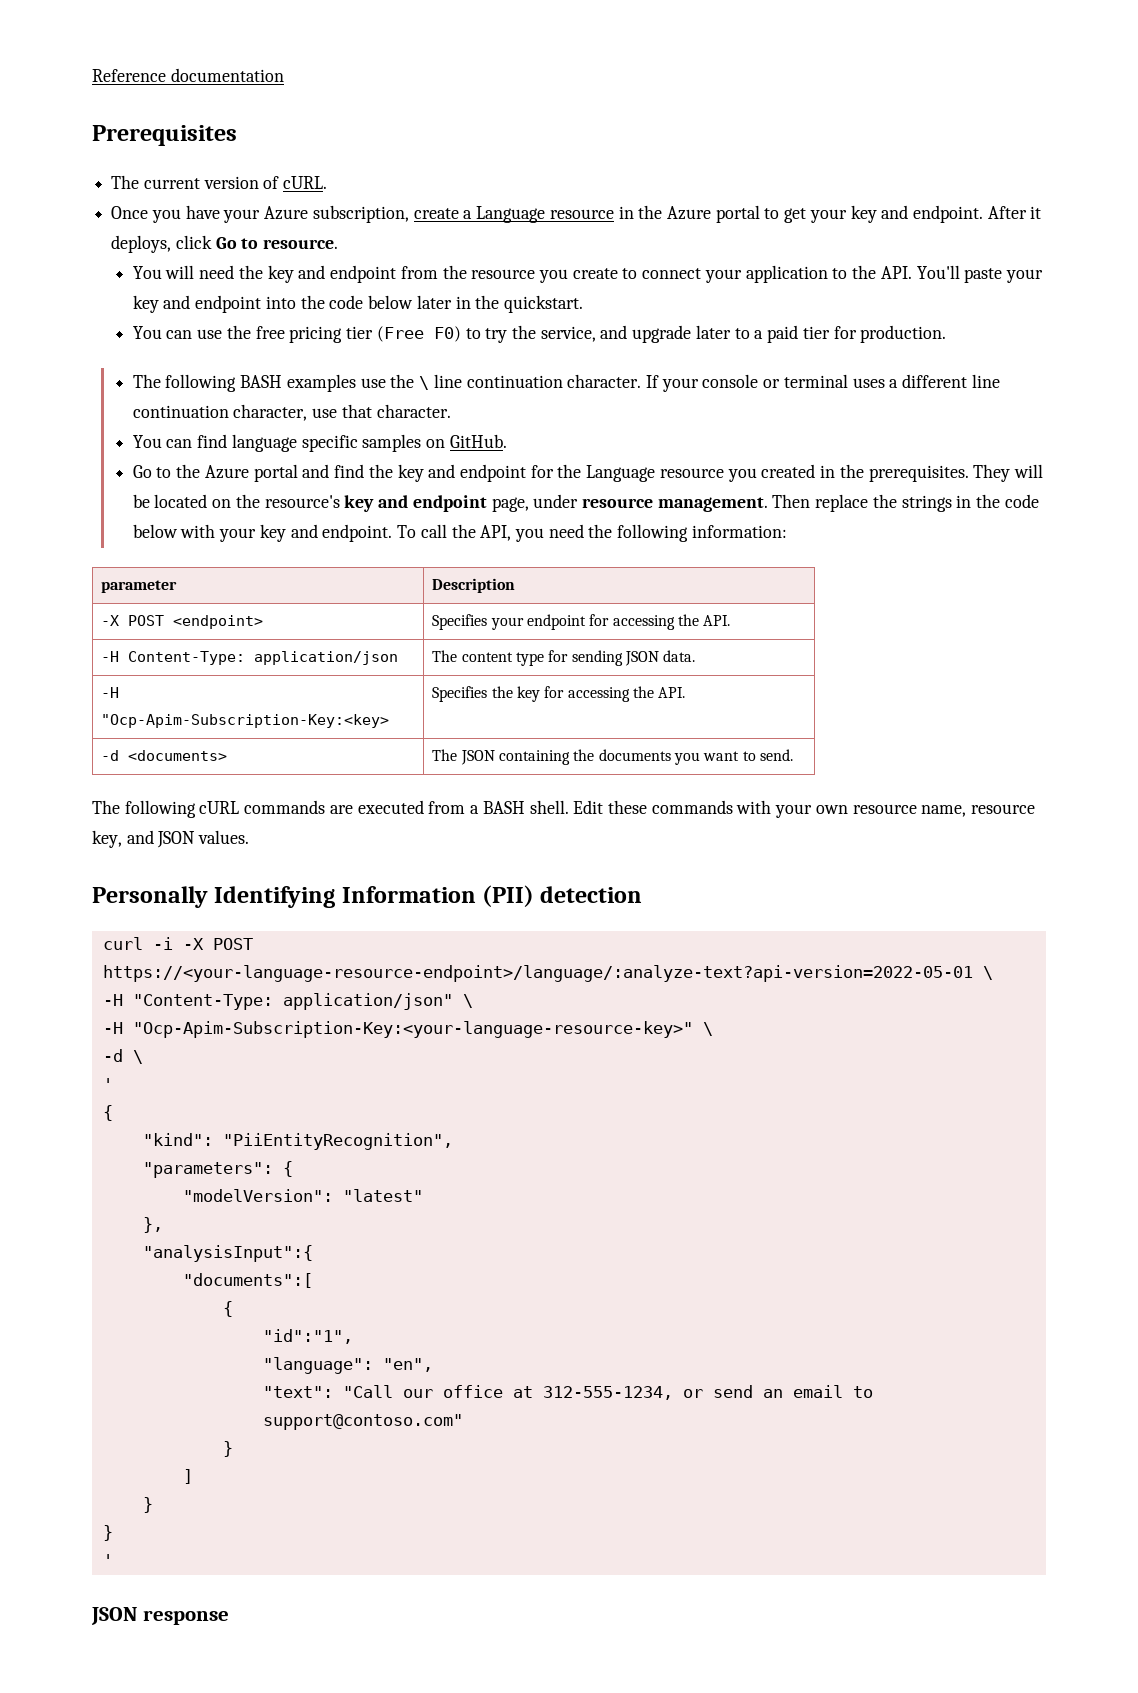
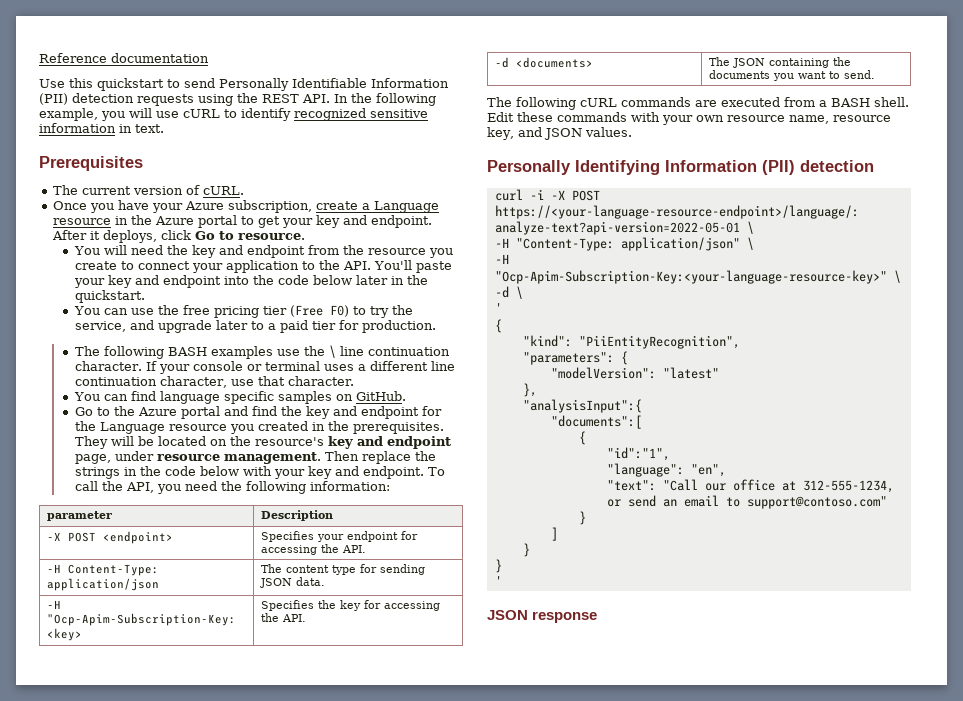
+ Use this quickstart to send Personally Identifiable Information (PII) detection requests using the REST API. In the following example, you will use cURL to identify recognized sensitive information in text.

